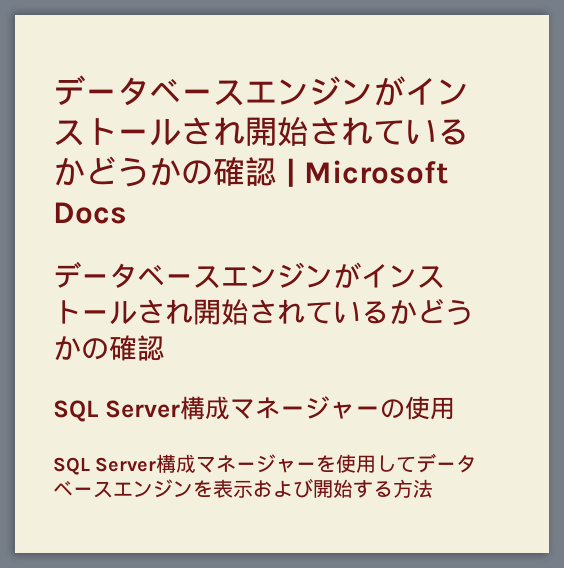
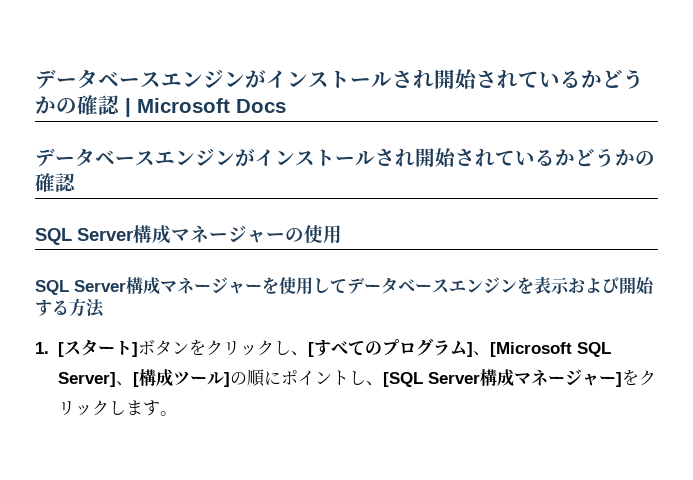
+ 1. [スタート]ボタンをクリックし、[すべてのプログラム]、[Microsoft SQL Server]、[構成ツール]の順にポイントし、[SQL Server構成マネージャー]をクリックします。

